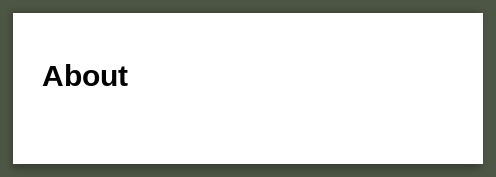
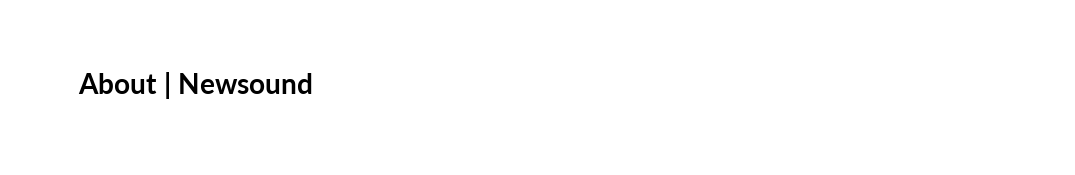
- About
+ About | Newsound

